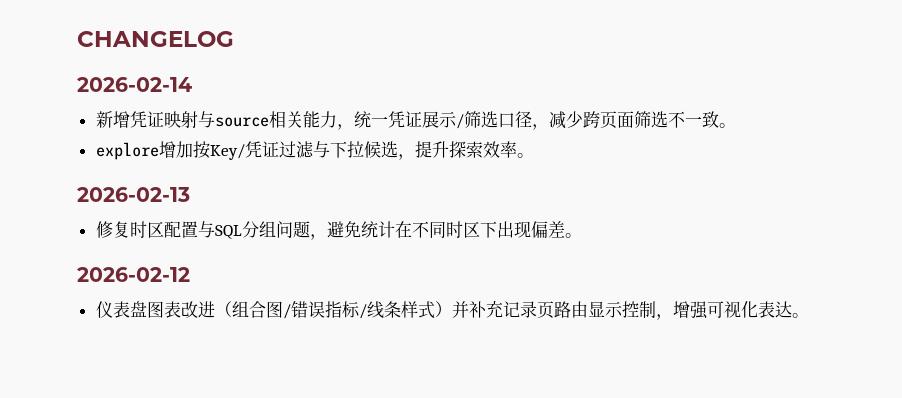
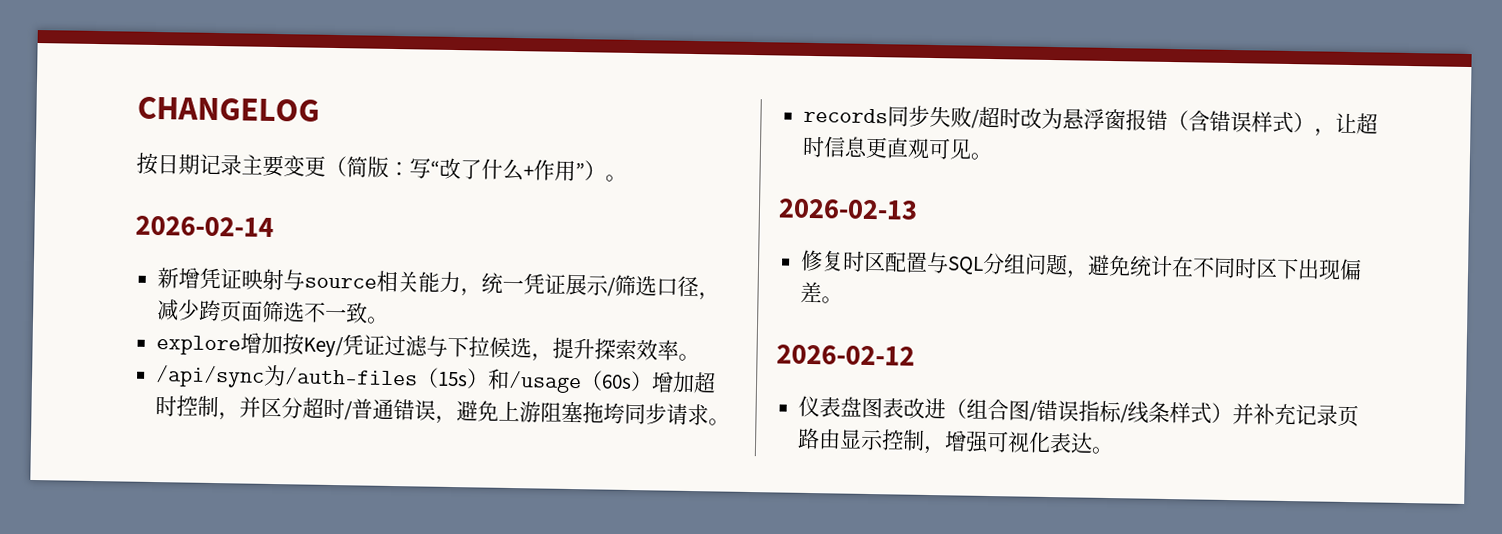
+ 按日期记录主要变更（简版：写“改了什么+作用”）。
+ /api/sync为/auth-files（15s）和/usage（60s）增加超时控制，并区分超时/普通错误，避免上游阻塞拖垮同步请求。
+ records同步失败/超时改为悬浮窗报错（含错误样式），让超时信息更直观可见。

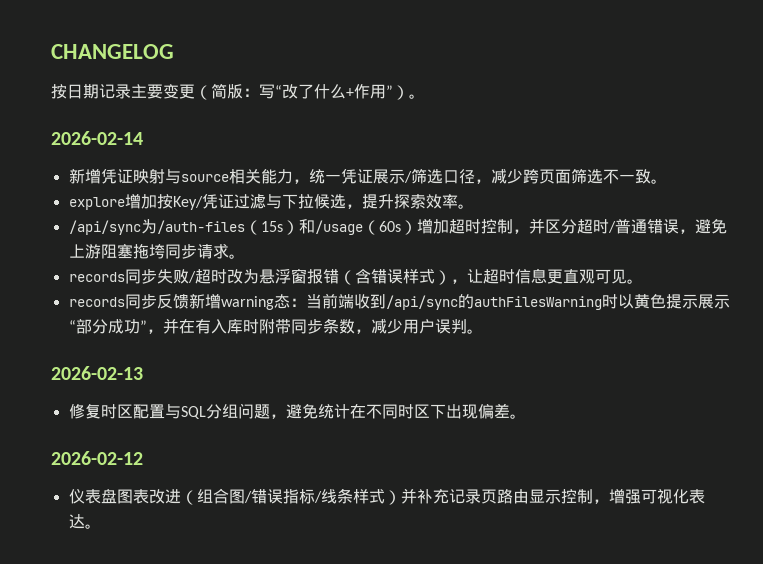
+ records同步反馈新增warning态：当前端收到/api/sync的authFilesWarning时以黄色提示展示“部分成功”，并在有入库时附带同步条数，减少用户误判。

